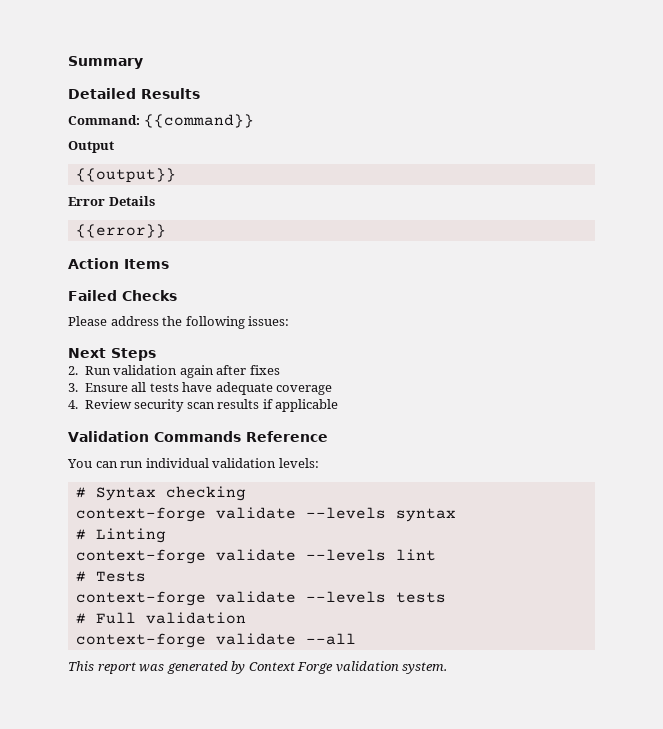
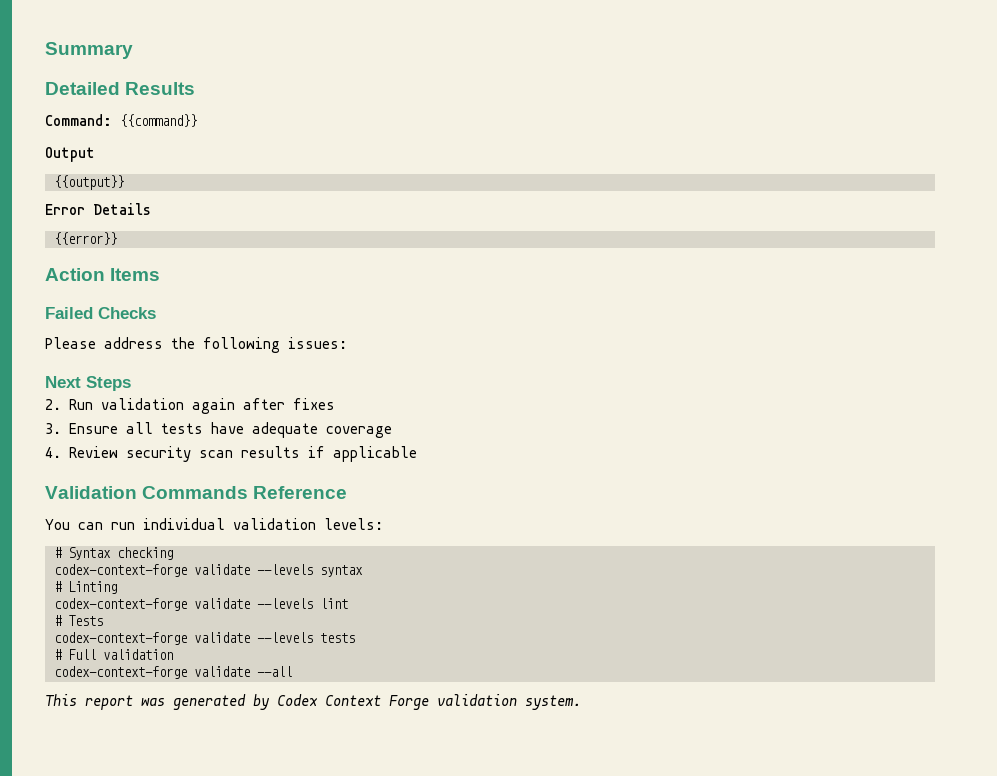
- context-forge validate --levels syntax
+ codex-context-forge validate --levels syntax
- context-forge validate --levels lint
+ codex-context-forge validate --levels lint
- context-forge validate --levels tests
+ codex-context-forge validate --levels tests
- context-forge validate --all
+ codex-context-forge validate --all
- This report was generated by Context Forge validation system.
+ This report was generated by Codex Context Forge validation system.

